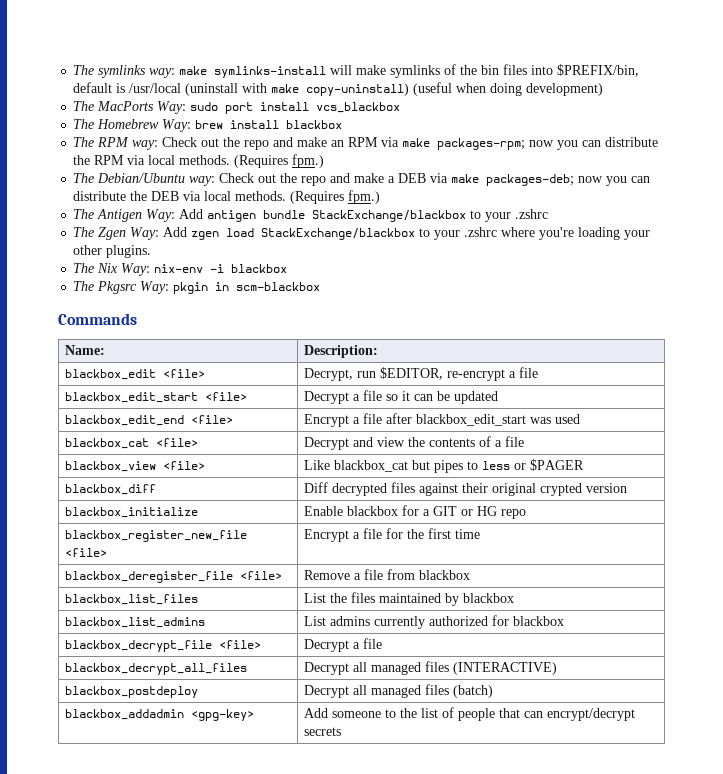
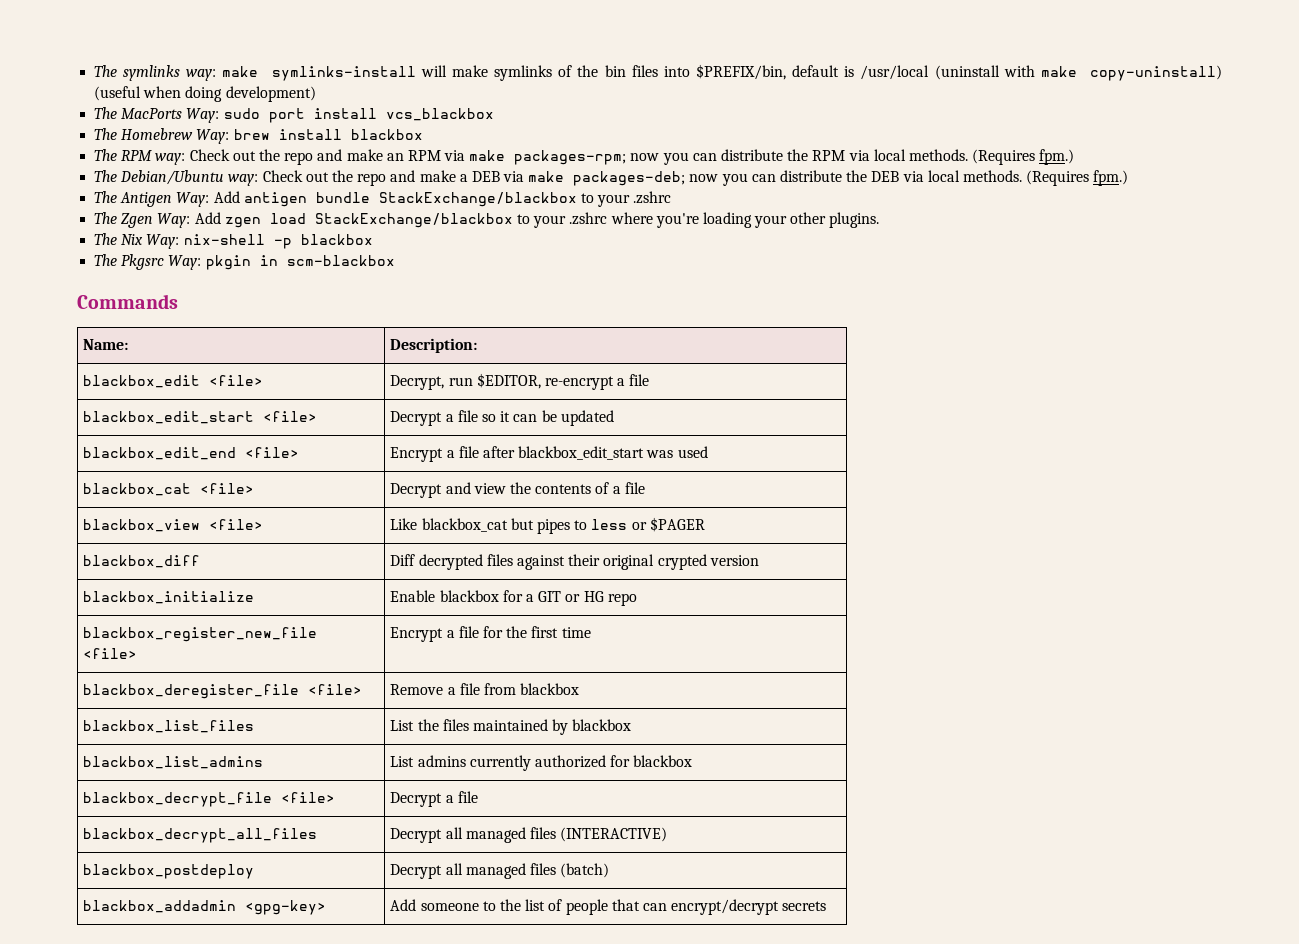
- The Nix Way: nix-env -i blackbox
+ The Nix Way: nix-shell -p blackbox

